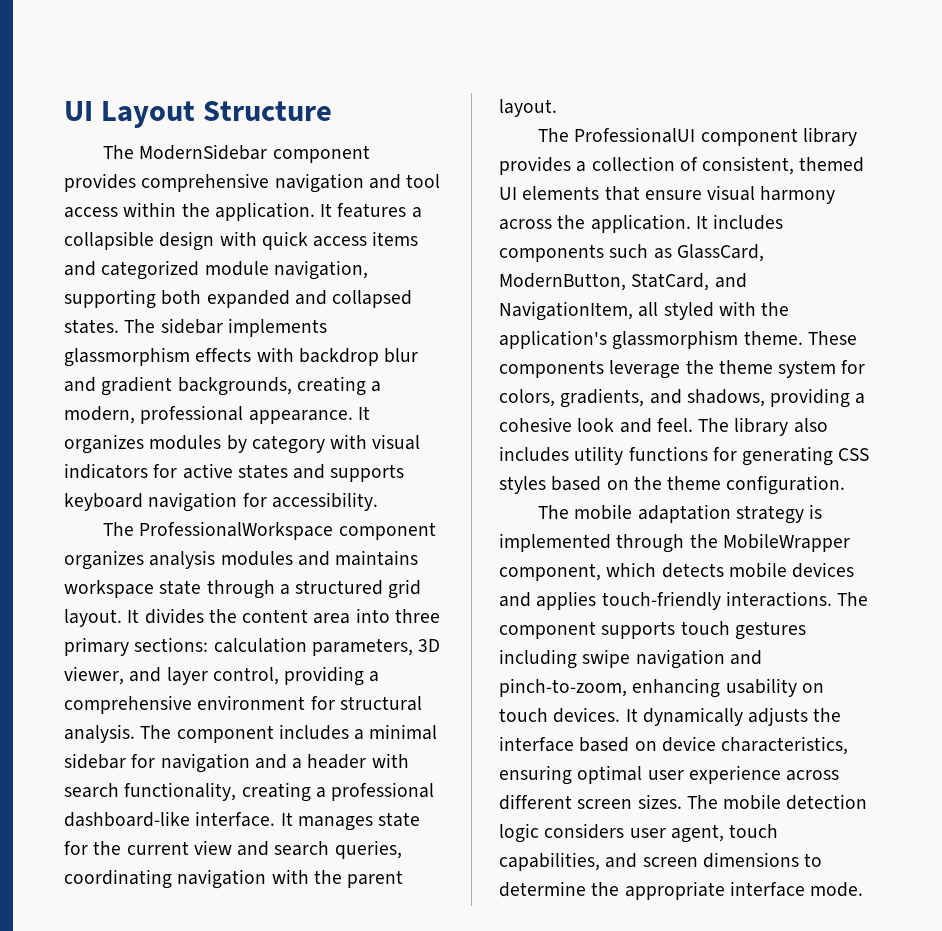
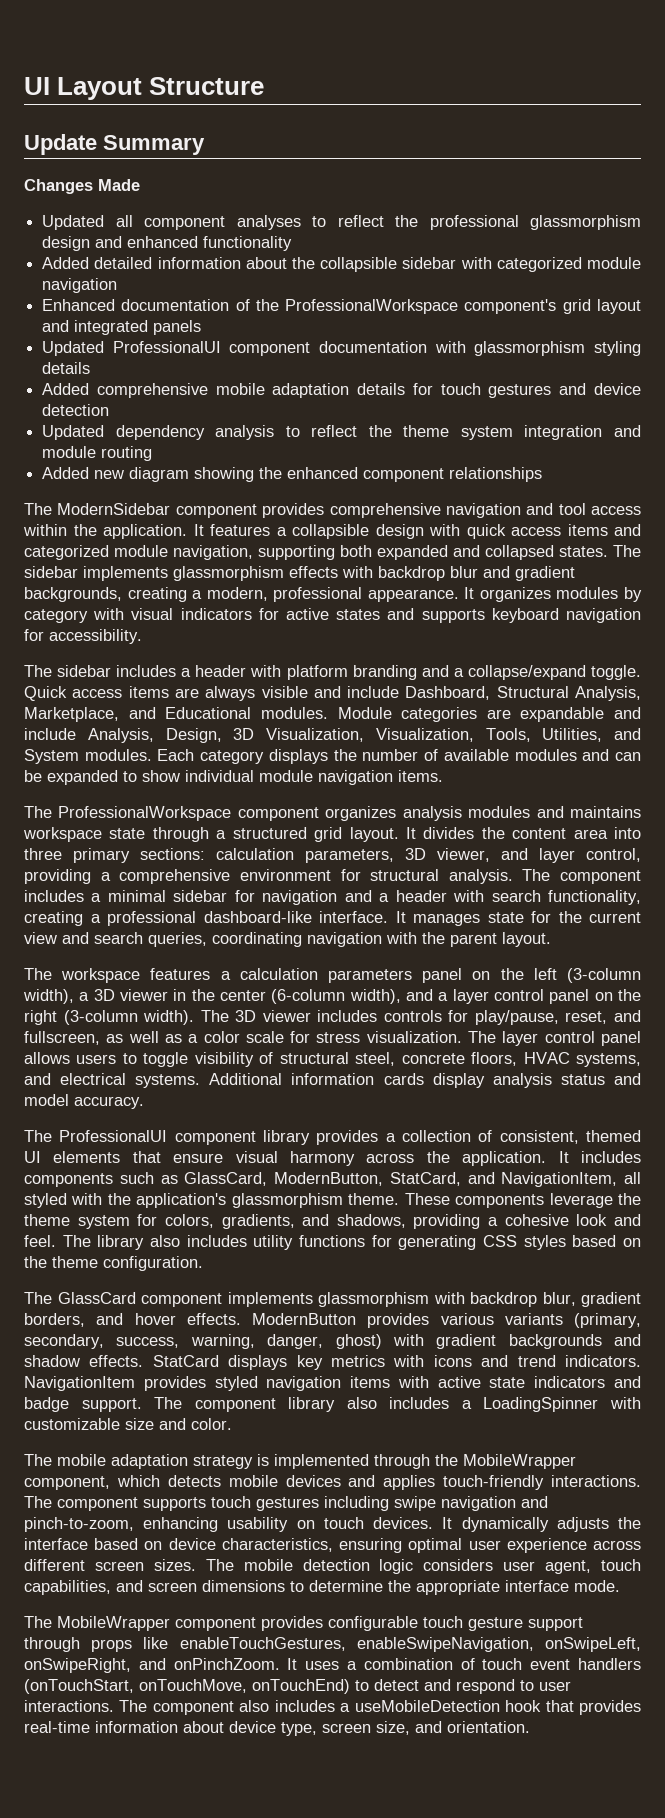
+ Update Summary
+ Changes Made
+ Updated all component analyses to reflect the professional glassmorphism design and enhanced functionality
+ Added detailed information about the collapsible sidebar with categorized module navigation
+ Enhanced documentation of the ProfessionalWorkspace component's grid layout and integrated panels
+ Updated ProfessionalUI component documentation with glassmorphism styling details
+ Added comprehensive mobile adaptation details for touch gestures and device detection
+ Updated dependency analysis to reflect the theme system integration and module routing
+ Added new diagram showing the enhanced component relationships
+ The sidebar includes a header with platform branding and a collapse/expand toggle. Quick access items are always visible and include Dashboard, Structural Analysis, Marketplace, and Educational modules. Module categories are expandable and include Analysis, Design, 3D Visualization, Visualization, Tools, Utilities, and System modules. Each category displays the number of available modules and can be expanded to show individual module navigation items.
+ The workspace features a calculation parameters panel on the left (3-column width), a 3D viewer in the center (6-column width), and a layer control panel on the right (3-column width). The 3D viewer includes controls for play/pause, reset, and fullscreen, as well as a color scale for stress visualization. The layer control panel allows users to toggle visibility of structural steel, concrete floors, HVAC systems, and electrical systems. Additional information cards display analysis status and model accuracy.
+ The GlassCard component implements glassmorphism with backdrop blur, gradient borders, and hover effects. ModernButton provides various variants (primary, secondary, success, warning, danger, ghost) with gradient backgrounds and shadow effects. StatCard displays key metrics with icons and trend indicators. NavigationItem provides styled navigation items with active state indicators and badge support. The component library also includes a LoadingSpinner with customizable size and color.
+ The MobileWrapper component provides configurable touch gesture support through props like enableTouchGestures, enableSwipeNavigation, onSwipeLeft, onSwipeRight, and onPinchZoom. It uses a combination of touch event handlers (onTouchStart, onTouchMove, onTouchEnd) to detect and respond to user interactions. The component also includes a useMobileDetection hook that provides real-time information about device type, screen size, and orientation.

